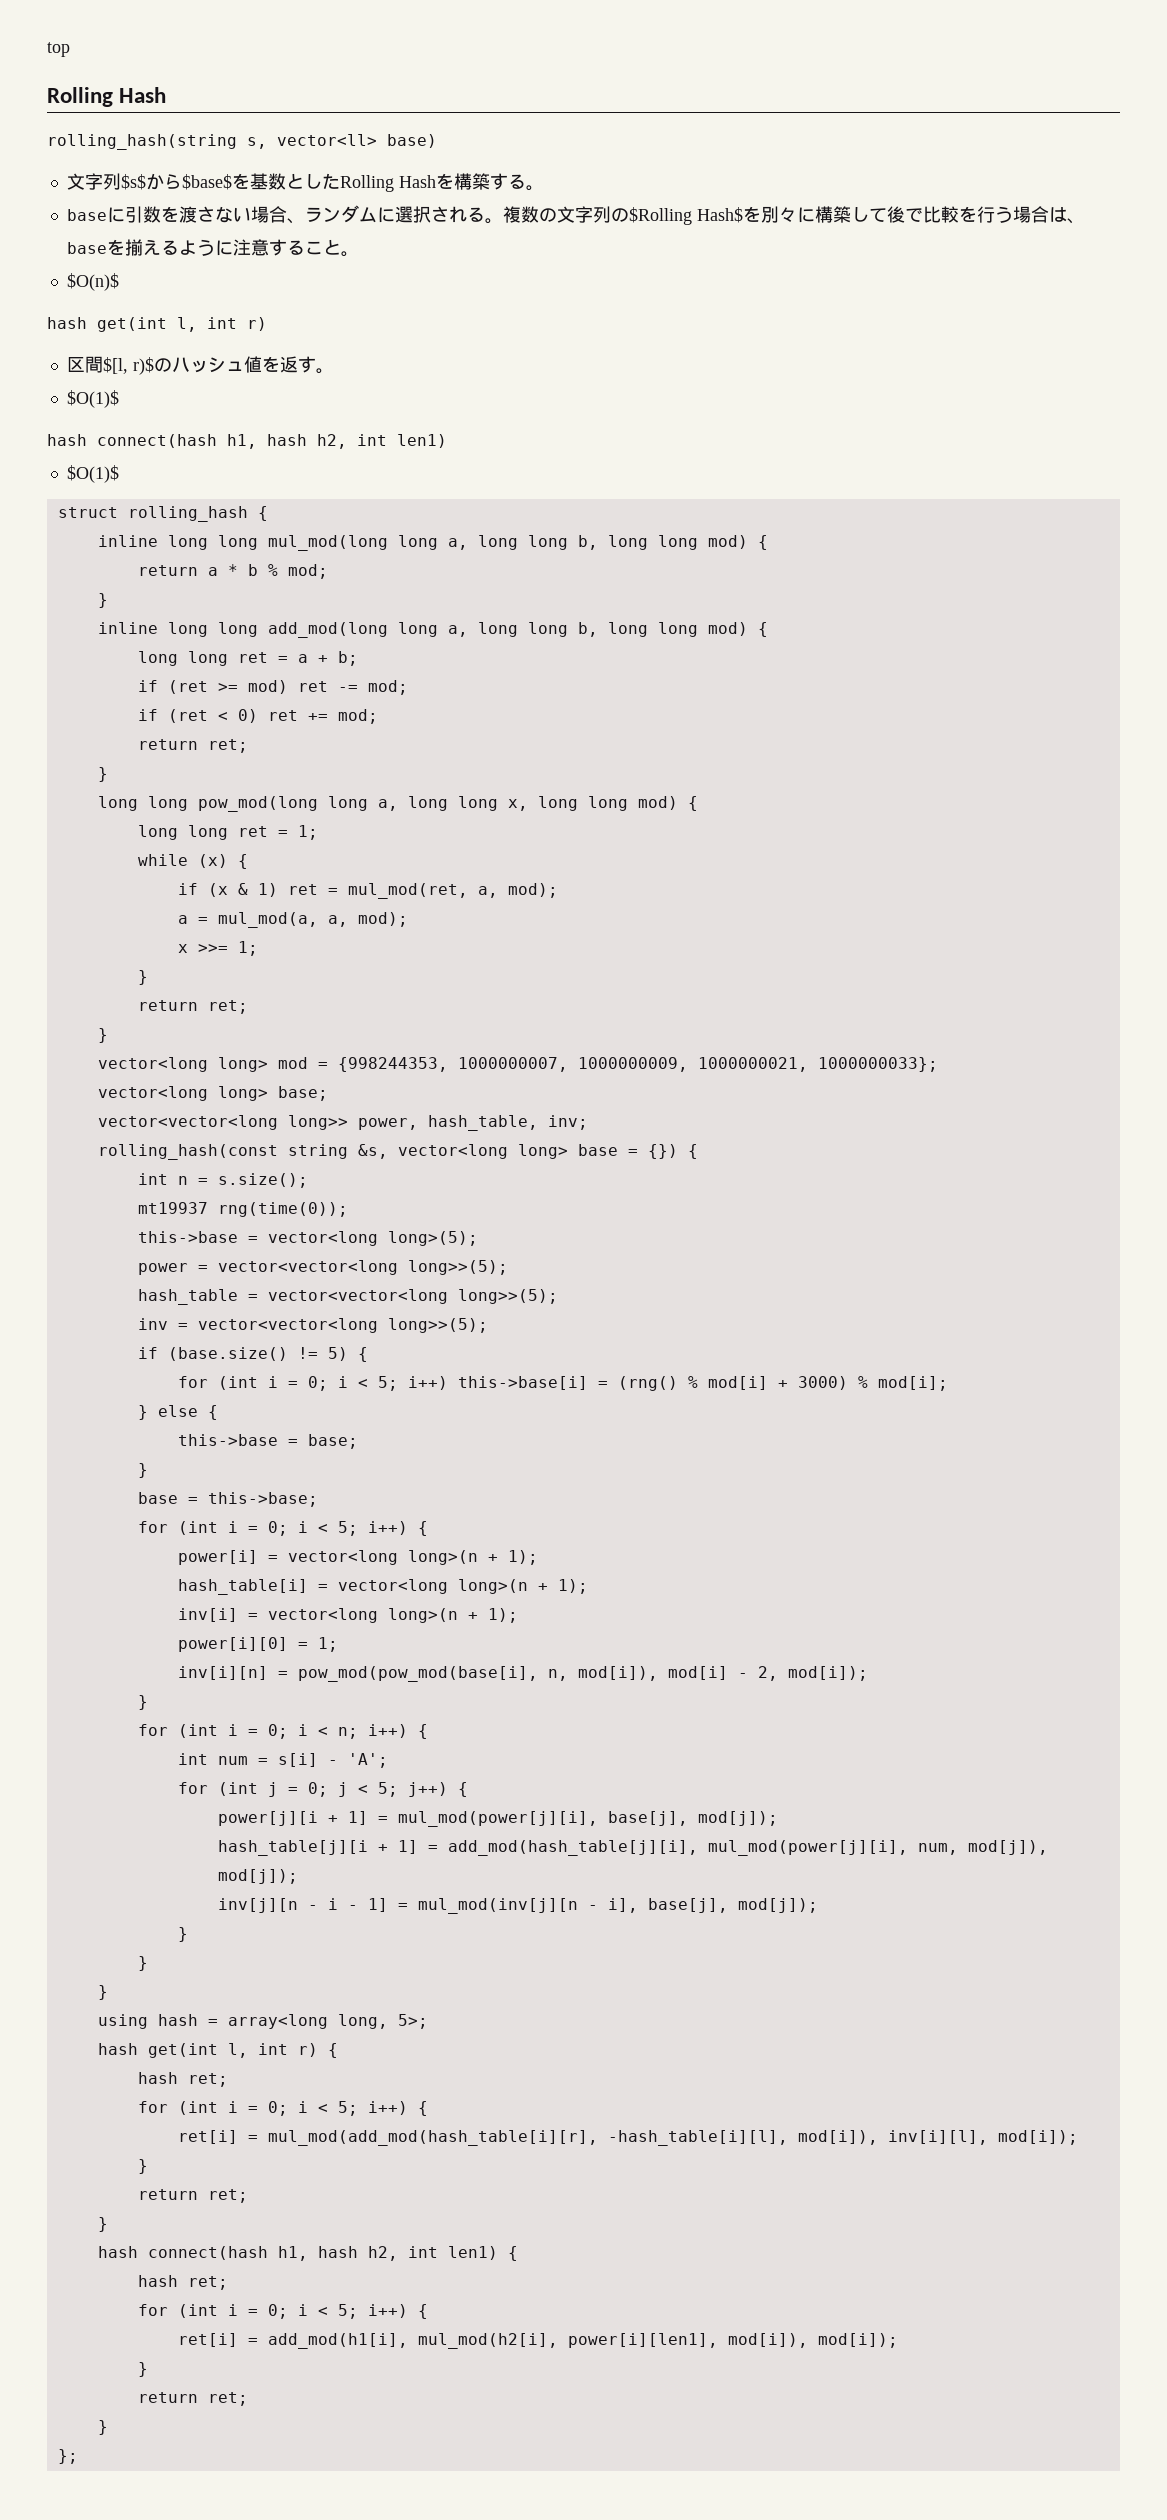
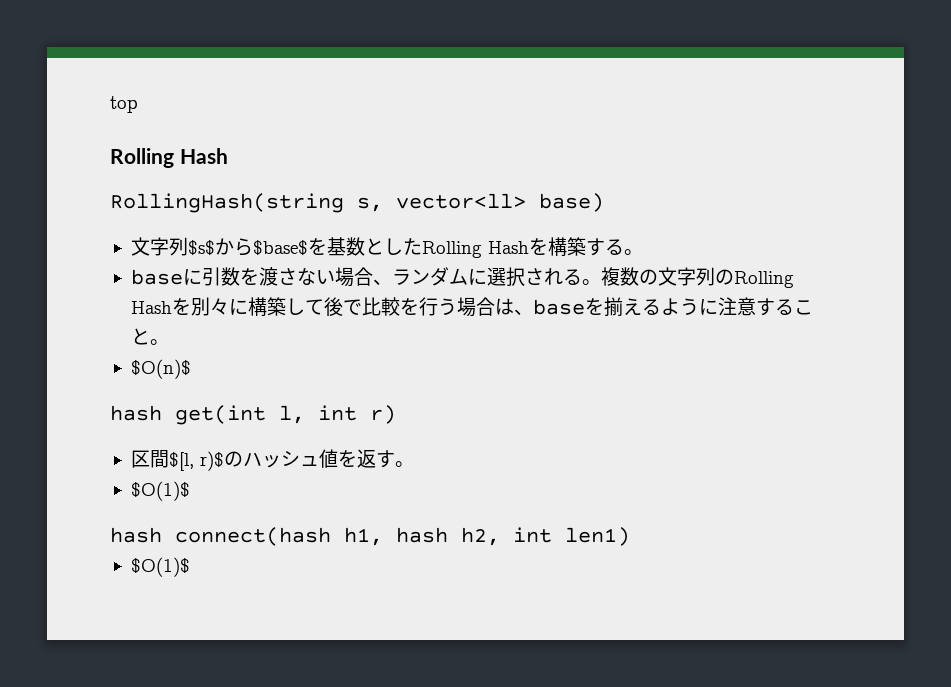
- rolling_hash(string s, vector<ll> base)
+ RollingHash(string s, vector<ll> base)
- 複数の文字列の$Rolling Hash$を別々に構築して後で比較を行う場合は、baseを揃えるように注意すること。
+ 複数の文字列のRolling Hashを別々に構築して後で比較を行う場合は、baseを揃えるように注意すること。
- struct rolling_hash {
- inline long long mul_mod(long long a, long long b, long long mod) {
- return a * b % mod;
- }
- inline long long add_mod(long long a, long long b, long long mod) {
- long long ret = a + b;
- if (ret >= mod) ret -= mod;
- if (ret < 0) ret += mod;
- return ret;
- }
- long long pow_mod(long long a, long long x, long long mod) {
- long long ret = 1;
- while (x) {
- if (x & 1) ret = mul_mod(ret, a, mod);
- a = mul_mod(a, a, mod);
- x >>= 1;
- }
- return ret;
- }
- vector<long long> mod = {998244353, 1000000007, 1000000009, 1000000021, 1000000033};
- vector<long long> base;
- vector<vector<long long>> power, hash_table, inv;
- rolling_hash(const string &s, vector<long long> base = {}) {
- int n = s.size();
- mt19937 rng(time(0));
- this->base = vector<long long>(5);
- power = vector<vector<long long>>(5);
- hash_table = vector<vector<long long>>(5);
- inv = vector<vector<long long>>(5);
- if (base.size() != 5) {
- for (int i = 0; i < 5; i++) this->base[i] = (rng() % mod[i] + 3000) % mod[i];
- } else {
- this->base = base;
- }
- base = this->base;
- for (int i = 0; i < 5; i++) {
- power[i] = vector<long long>(n + 1);
- hash_table[i] = vector<long long>(n + 1);
- inv[i] = vector<long long>(n + 1);
- power[i][0] = 1;
- inv[i][n] = pow_mod(pow_mod(base[i], n, mod[i]), mod[i] - 2, mod[i]);
- }
- for (int i = 0; i < n; i++) {
- int num = s[i] - 'A';
- for (int j = 0; j < 5; j++) {
- power[j][i + 1] = mul_mod(power[j][i], base[j], mod[j]);
- hash_table[j][i + 1] = add_mod(hash_table[j][i], mul_mod(power[j][i], num, mod[j]), mod[j]);
- inv[j][n - i - 1] = mul_mod(inv[j][n - i], base[j], mod[j]);
- }
- }
- }
- using hash = array<long long, 5>;
- hash get(int l, int r) {
- hash ret;
- for (int i = 0; i < 5; i++) {
- ret[i] = mul_mod(add_mod(hash_table[i][r], -hash_table[i][l], mod[i]), inv[i][l], mod[i]);
- }
- return ret;
- }
- hash connect(hash h1, hash h2, int len1) {
- hash ret;
- for (int i = 0; i < 5; i++) {
- ret[i] = add_mod(h1[i], mul_mod(h2[i], power[i][len1], mod[i]), mod[i]);
- }
- return ret;
- }
- };

